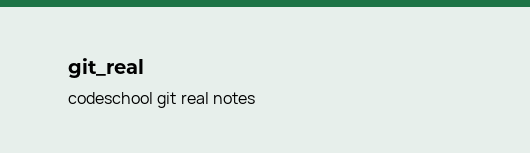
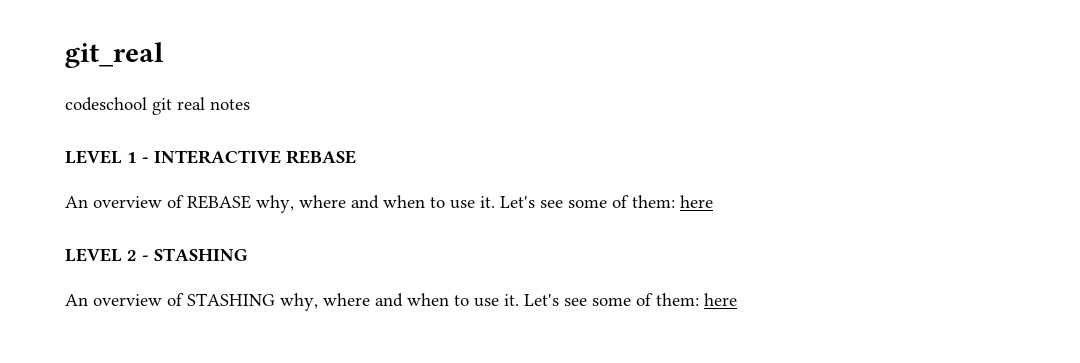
+ LEVEL 1 - INTERACTIVE REBASE
+ An overview of REBASE why, where and when to use it. Let's see some of them: here
+ LEVEL 2 - STASHING
+ An overview of STASHING why, where and when to use it. Let's see some of them: here

